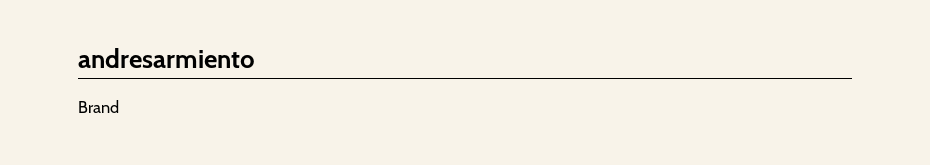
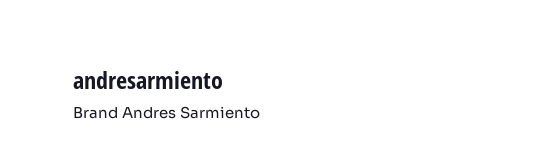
- Brand
+ Brand Andres Sarmiento

